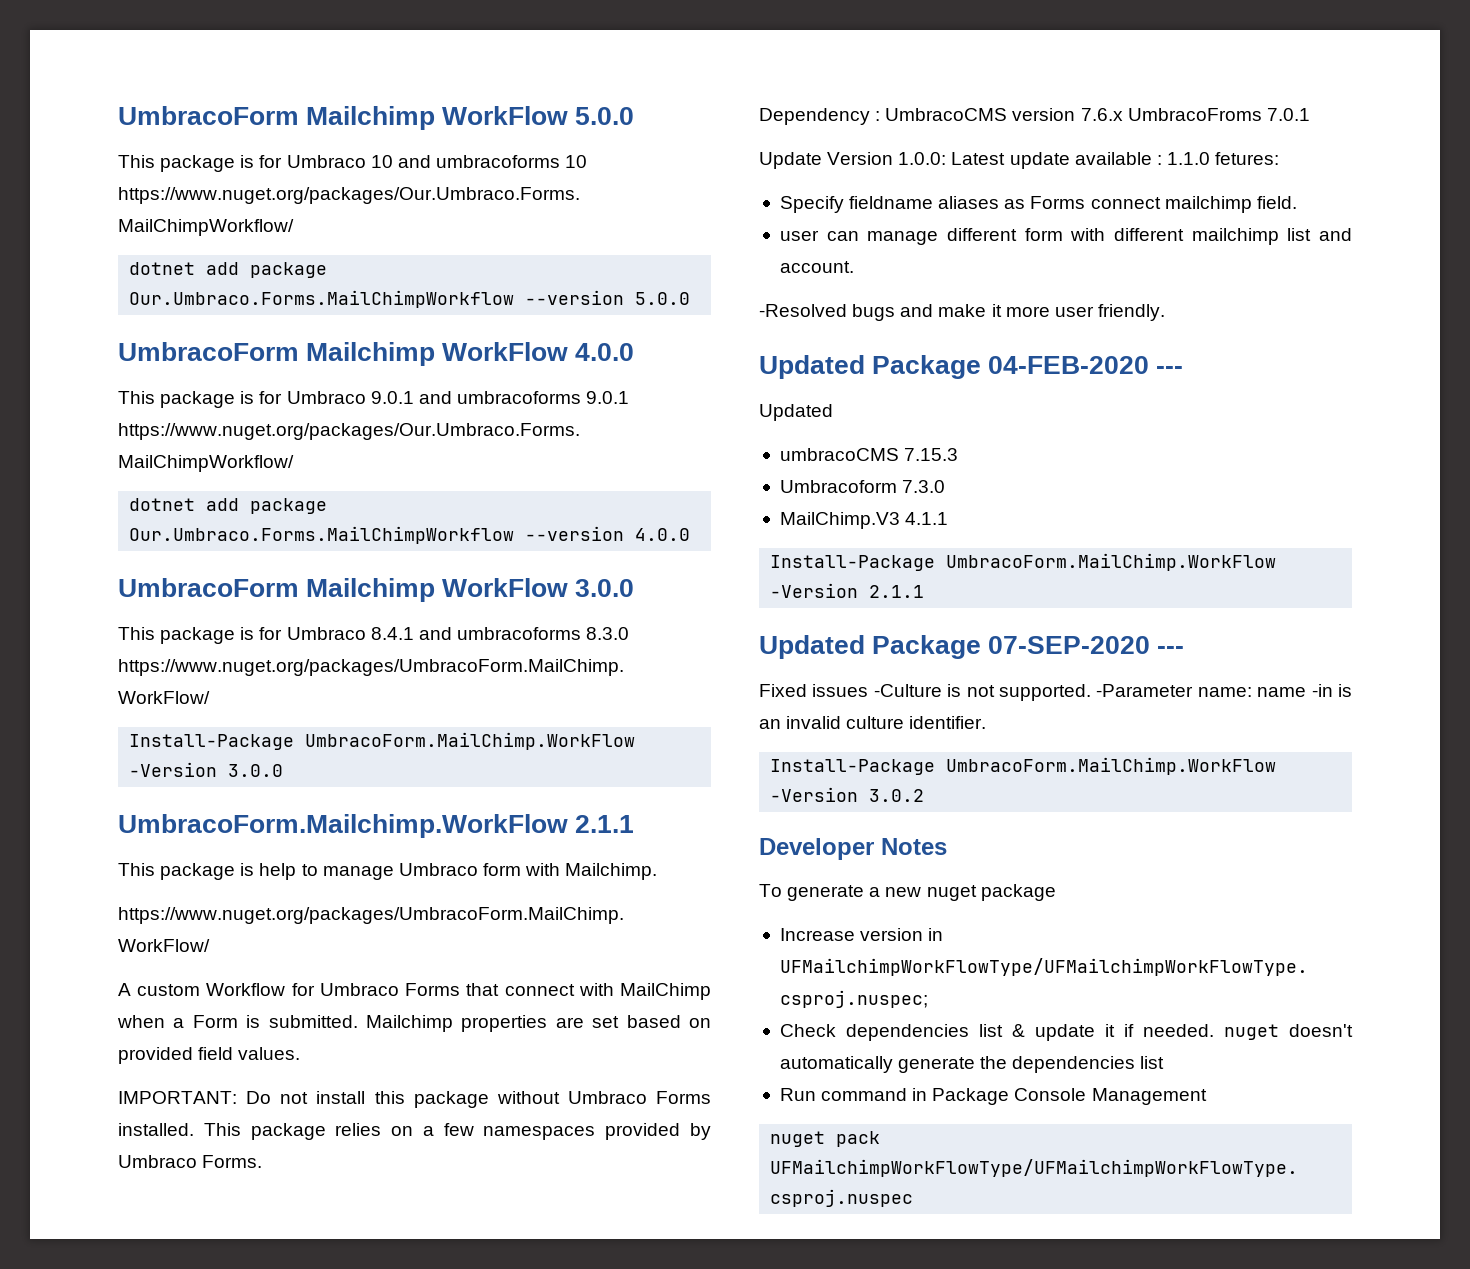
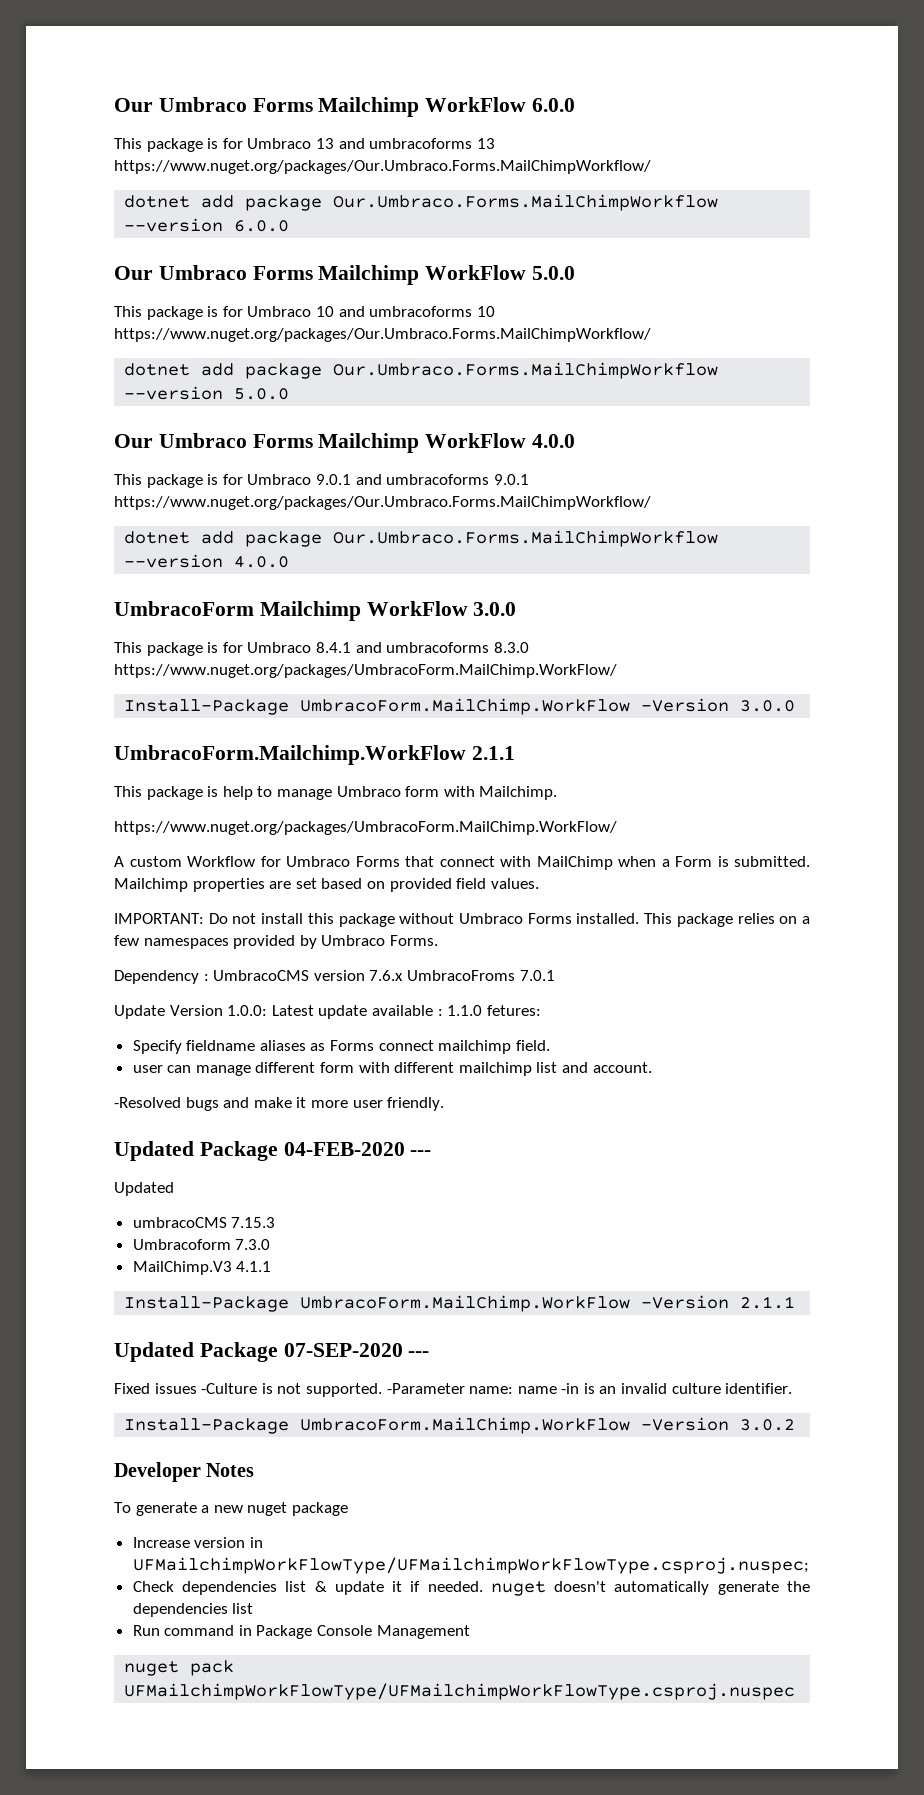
- UmbracoForm Mailchimp WorkFlow 5.0.0
+ Our Umbraco Forms Mailchimp WorkFlow 6.0.0
+ This package is for Umbraco 13 and umbracoforms 13 https://www.nuget.org/packages/Our.Umbraco.Forms.MailChimpWorkflow/
+ dotnet add package Our.Umbraco.Forms.MailChimpWorkflow --version 6.0.0
+ Our Umbraco Forms Mailchimp WorkFlow 5.0.0
- UmbracoForm Mailchimp WorkFlow 4.0.0
+ Our Umbraco Forms Mailchimp WorkFlow 4.0.0

